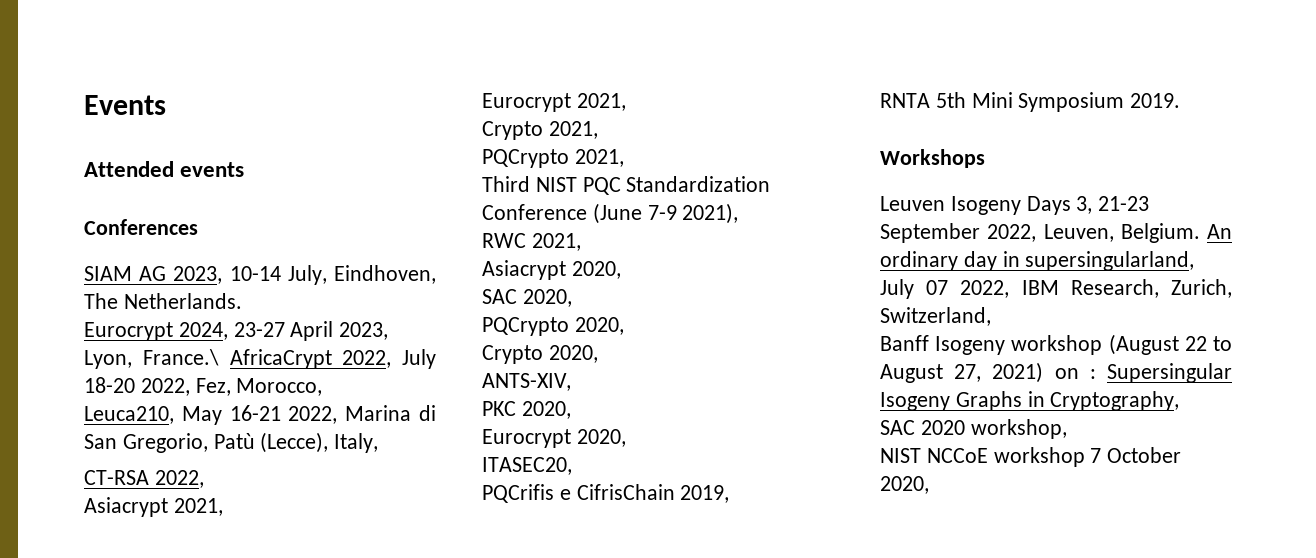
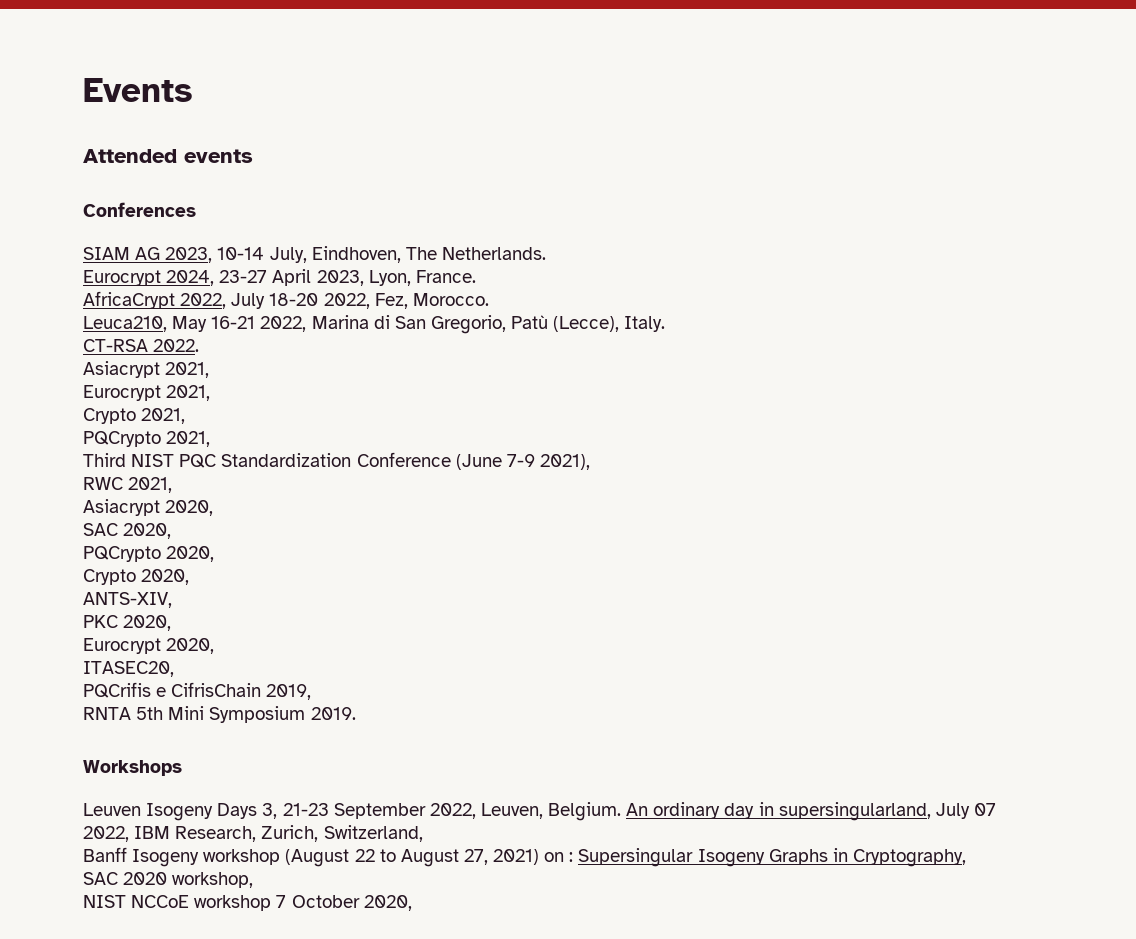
- Eurocrypt 2024, 23-27 April 2023, Lyon, France.\ AfricaCrypt 2022, July 18-20 2022, Fez, Morocco,
+ Eurocrypt 2024, 23-27 April 2023, Lyon, France.
+ AfricaCrypt 2022, July 18-20 2022, Fez, Morocco.
- Leuca210, May 16-21 2022, Marina di San Gregorio, Patù (Lecce), Italy,
+ Leuca210, May 16-21 2022, Marina di San Gregorio, Patù (Lecce), Italy.
- CT-RSA 2022,
+ CT-RSA 2022.

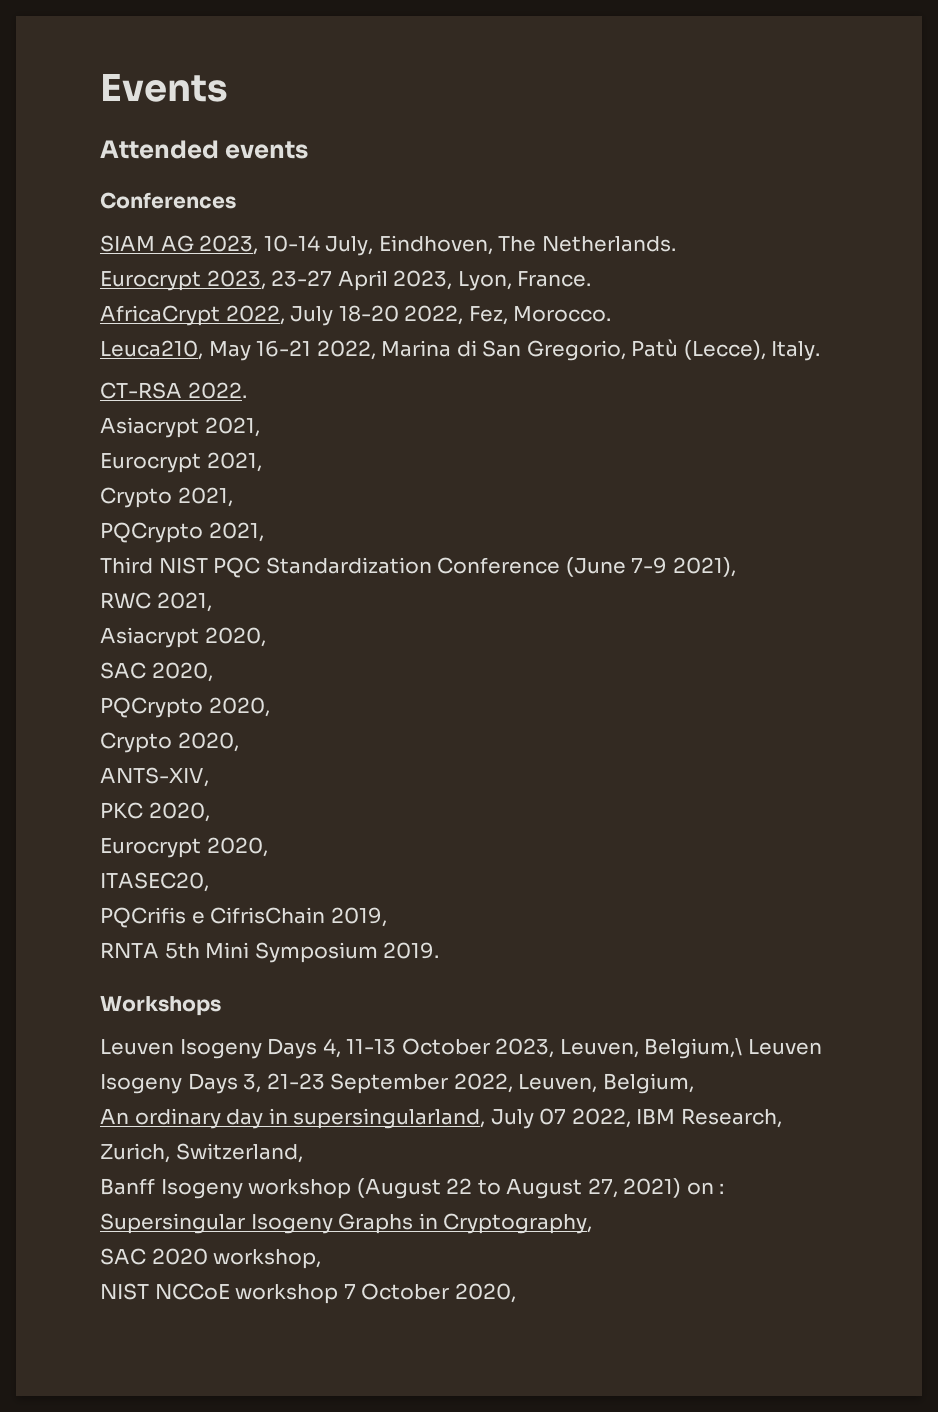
- Eurocrypt 2024, 23-27 April 2023, Lyon, France.
+ Eurocrypt 2023, 23-27 April 2023, Lyon, France.
- Leuven Isogeny Days 3, 21-23 September 2022, Leuven, Belgium. An ordinary day in supersingularland, July 07 2022, IBM Research, Zurich, Switzerland,
+ Leuven Isogeny Days 4, 11-13 October 2023, Leuven, Belgium,\ Leuven Isogeny Days 3, 21-23 September 2022, Leuven, Belgium,
+ An ordinary day in supersingularland, July 07 2022, IBM Research, Zurich, Switzerland,

